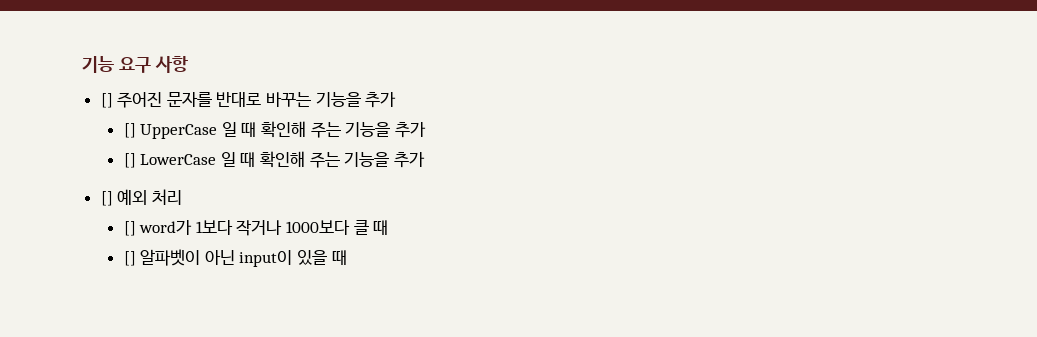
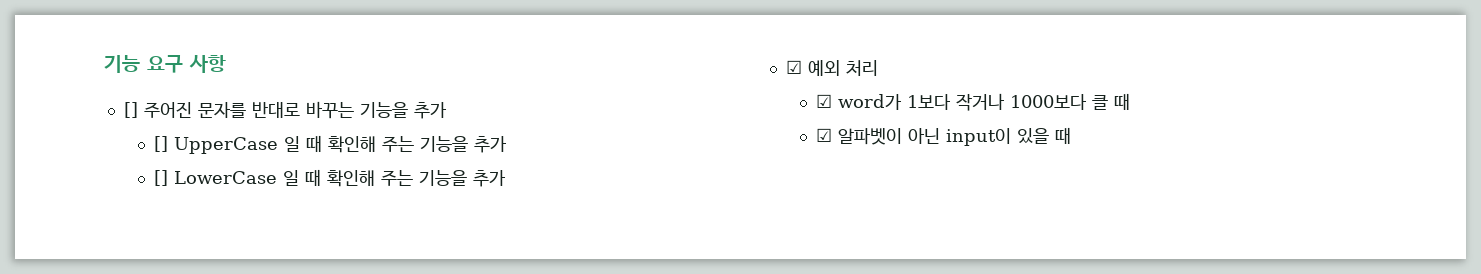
- [] 예외 처리
+ ☑ 예외 처리
- [] word가 1보다 작거나 1000보다 클 때
+ ☑ word가 1보다 작거나 1000보다 클 때
- [] 알파벳이 아닌 input이 있을 때
+ ☑ 알파벳이 아닌 input이 있을 때

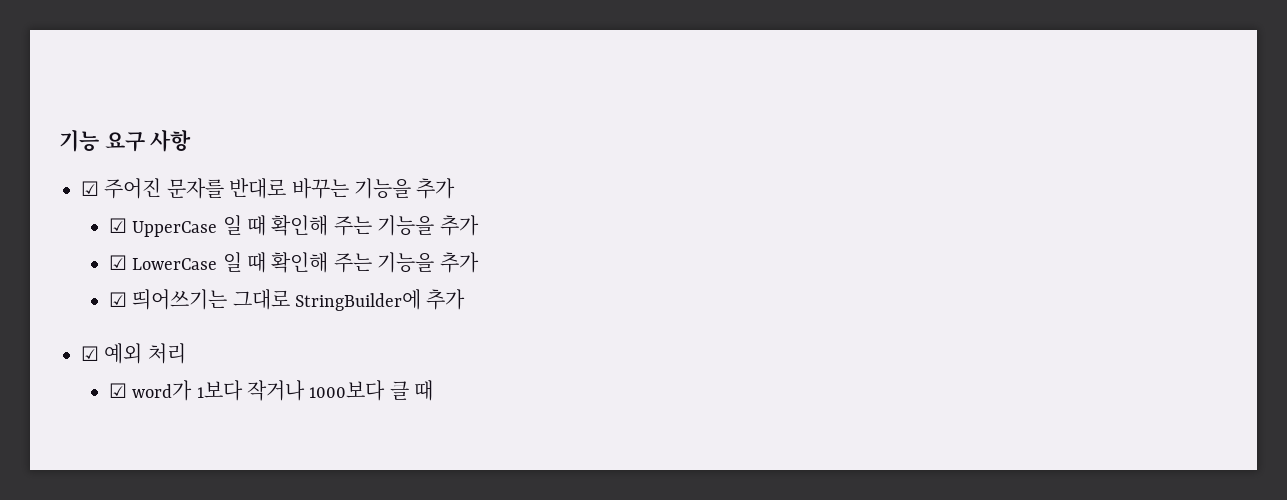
- [] 주어진 문자를 반대로 바꾸는 기능을 추가
+ ☑ 주어진 문자를 반대로 바꾸는 기능을 추가
- [] UpperCase 일 때 확인해 주는 기능을 추가
+ ☑ UpperCase 일 때 확인해 주는 기능을 추가
- [] LowerCase 일 때 확인해 주는 기능을 추가
+ ☑ LowerCase 일 때 확인해 주는 기능을 추가
+ ☑ 띄어쓰기는 그대로 StringBuilder에 추가
- ☑ 알파벳이 아닌 input이 있을 때

